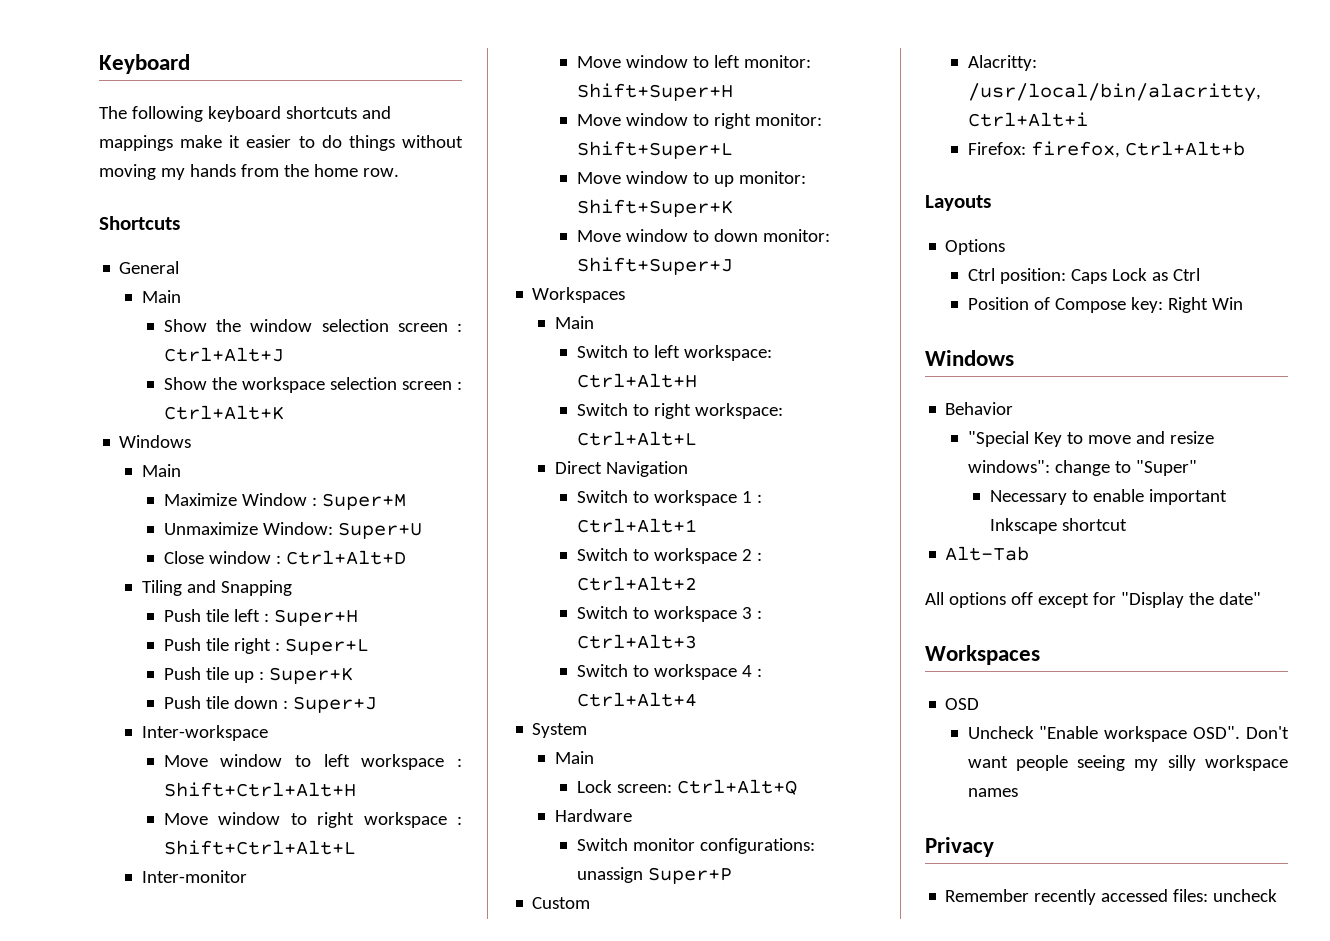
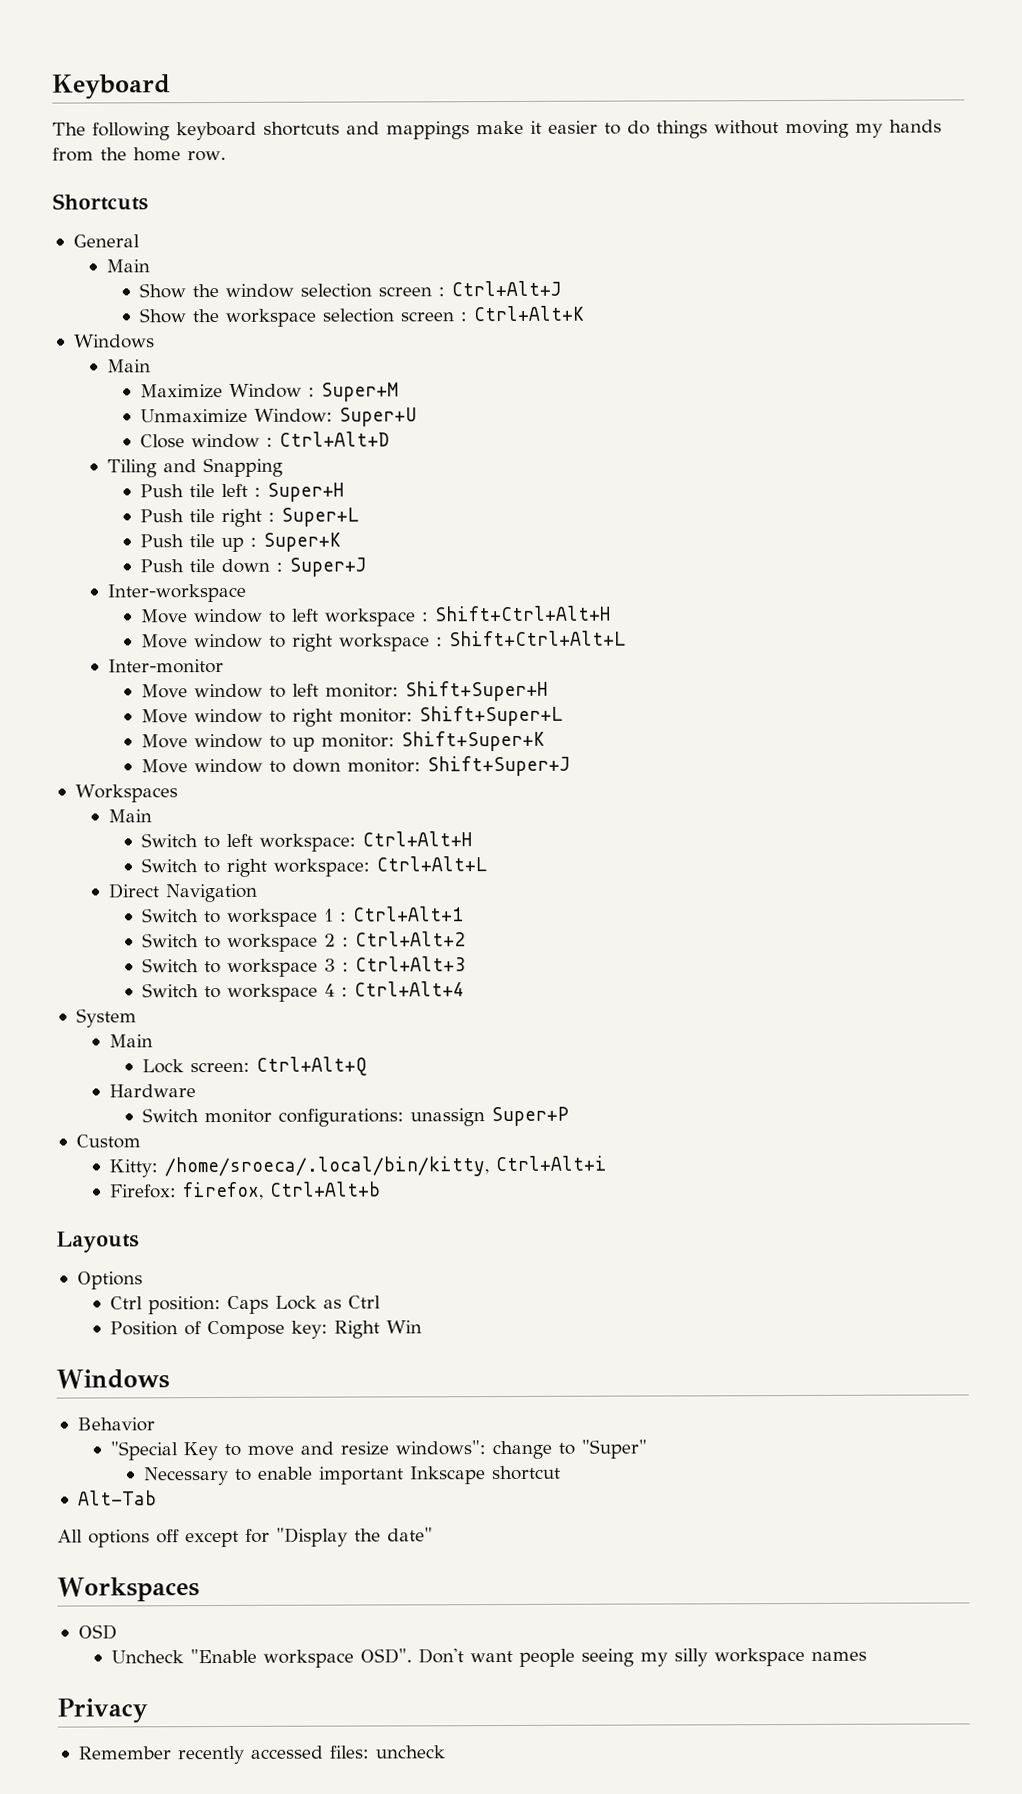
- Alacritty: /usr/local/bin/alacritty, Ctrl+Alt+i
+ Kitty: /home/sroeca/.local/bin/kitty, Ctrl+Alt+i

